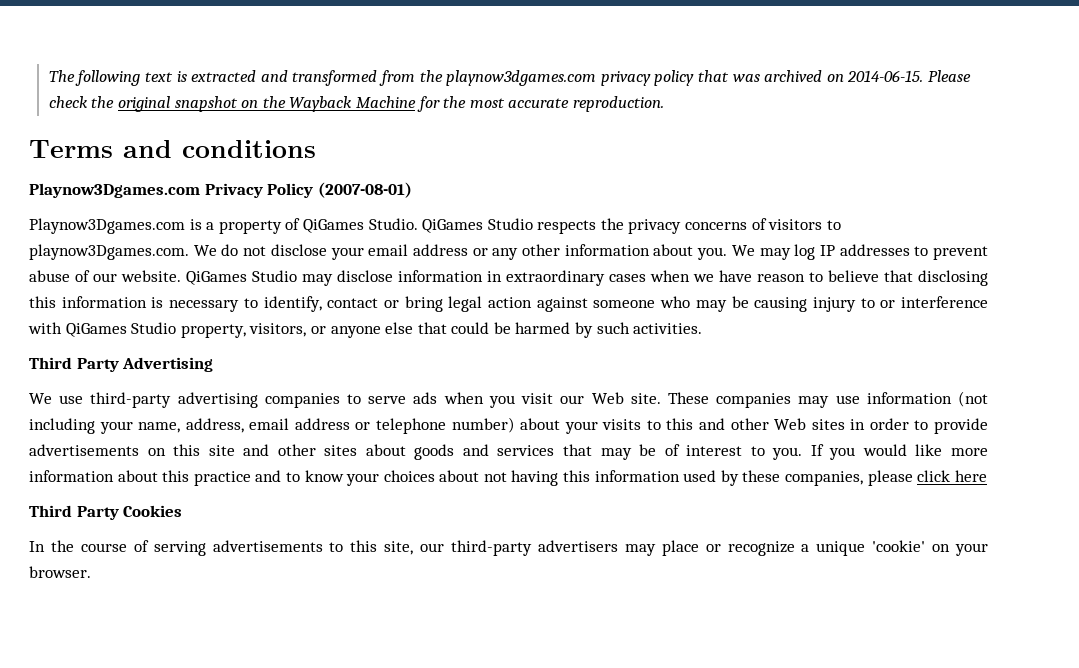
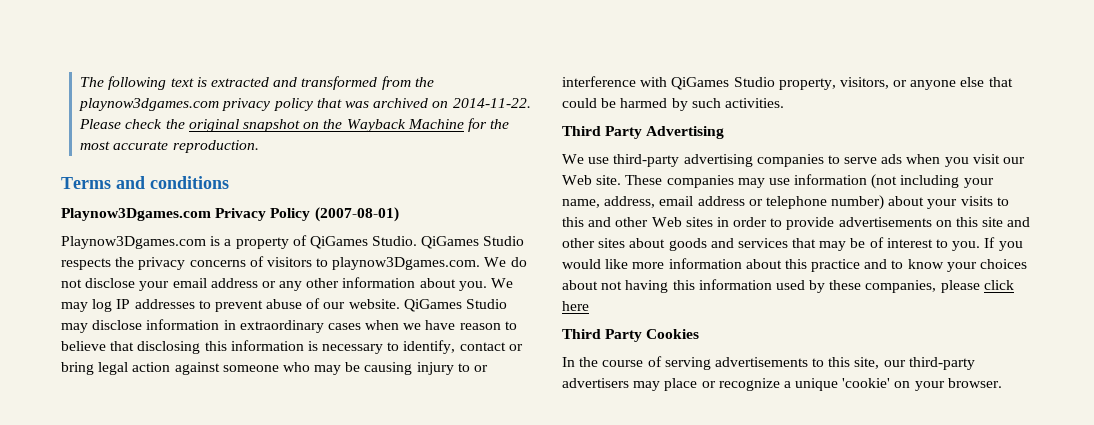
- The following text is extracted and transformed from the playnow3dgames.com privacy policy that was archived on 2014-06-15.
+ The following text is extracted and transformed from the playnow3dgames.com privacy policy that was archived on 2014-11-22.

